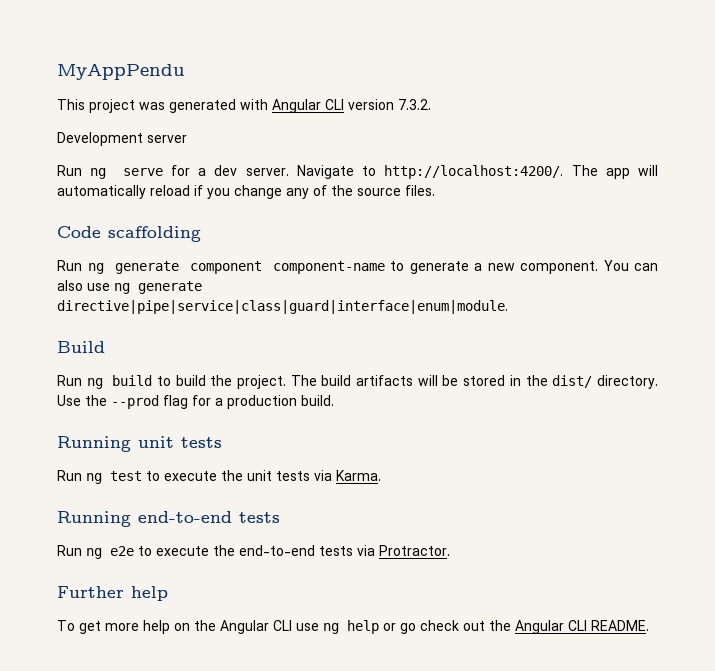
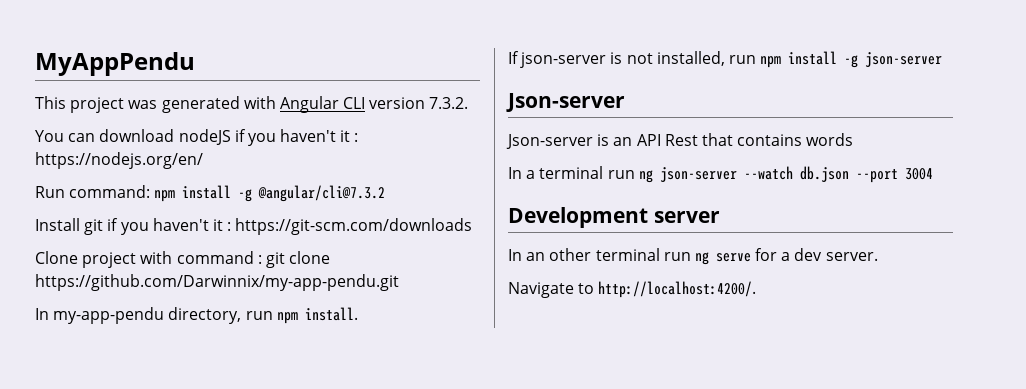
+ You can download nodeJS if you haven't it : https://nodejs.org/en/
+ Run command: npm install -g @angular/cli@7.3.2
+ Install git if you haven't it : https://git-scm.com/downloads
+ Clone project with command : git clone https://github.com/Darwinnix/my-app-pendu.git
+ In my-app-pendu directory, run npm install.
+ If json-server is not installed, run npm install -g json-server
+ Json-server
+ Json-server is an API Rest that contains words
+ In a terminal run ng json-server --watch db.json --port 3004
  Development server
- Run ng serve for a dev server. Navigate to http://localhost:4200/. The app will automatically reload if you change any of the source files.
- Code scaffolding
- Run ng generate component component-name to generate a new component. You can also use ng generate directive|pipe|service|class|guard|interface|enum|module.
- Build
- Run ng build to build the project. The build artifacts will be stored in the dist/ directory. Use the --prod flag for a production build.
- Running unit tests
- Run ng test to execute the unit tests via Karma.
- Running end-to-end tests
- Run ng e2e to execute the end-to-end tests via Protractor.
- Further help
- To get more help on the Angular CLI use ng help or go check out the Angular CLI README.
+ In an other terminal run ng serve for a dev server.
+ Navigate to http://localhost:4200/.

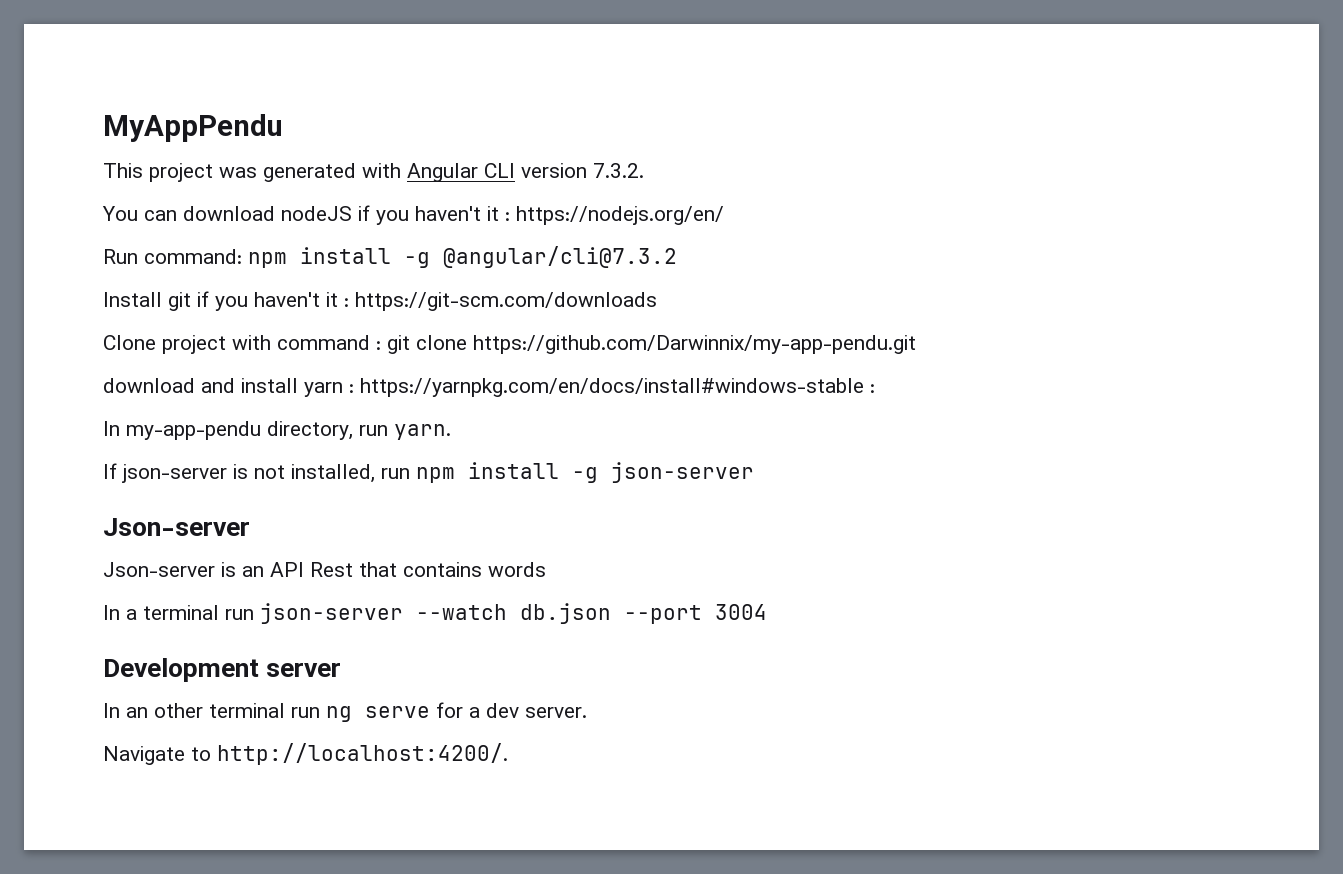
+ download and install yarn : https://yarnpkg.com/en/docs/install#windows-stable :
- In my-app-pendu directory, run npm install.
+ In my-app-pendu directory, run yarn.
- In a terminal run ng json-server --watch db.json --port 3004
+ In a terminal run json-server --watch db.json --port 3004

